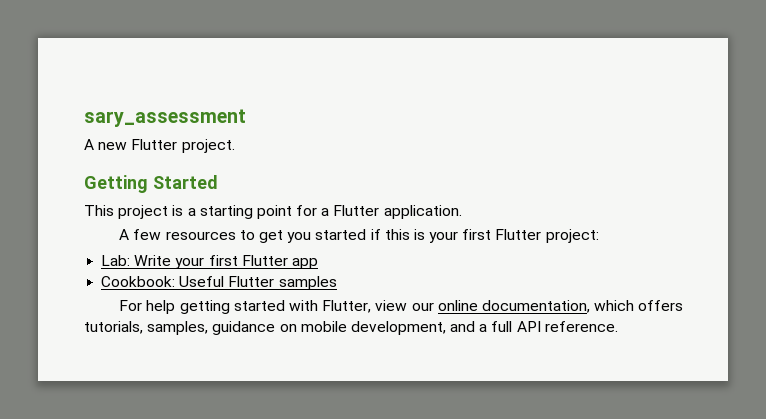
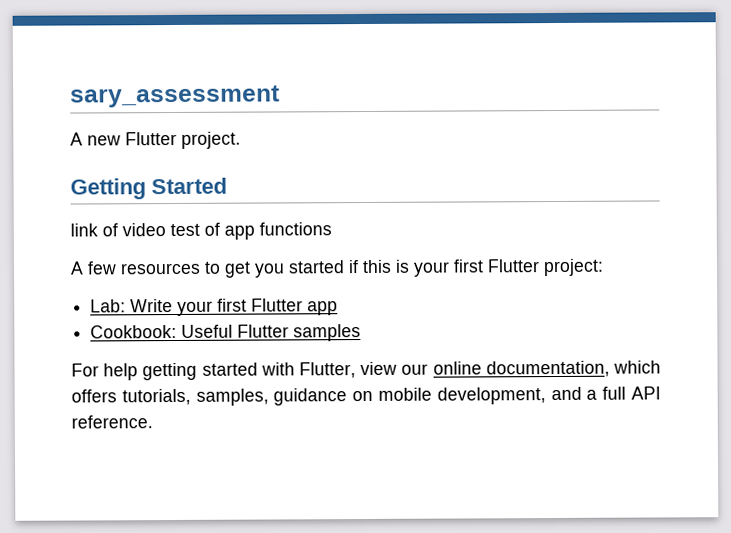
- This project is a starting point for a Flutter application.
+ link of video test of app functions

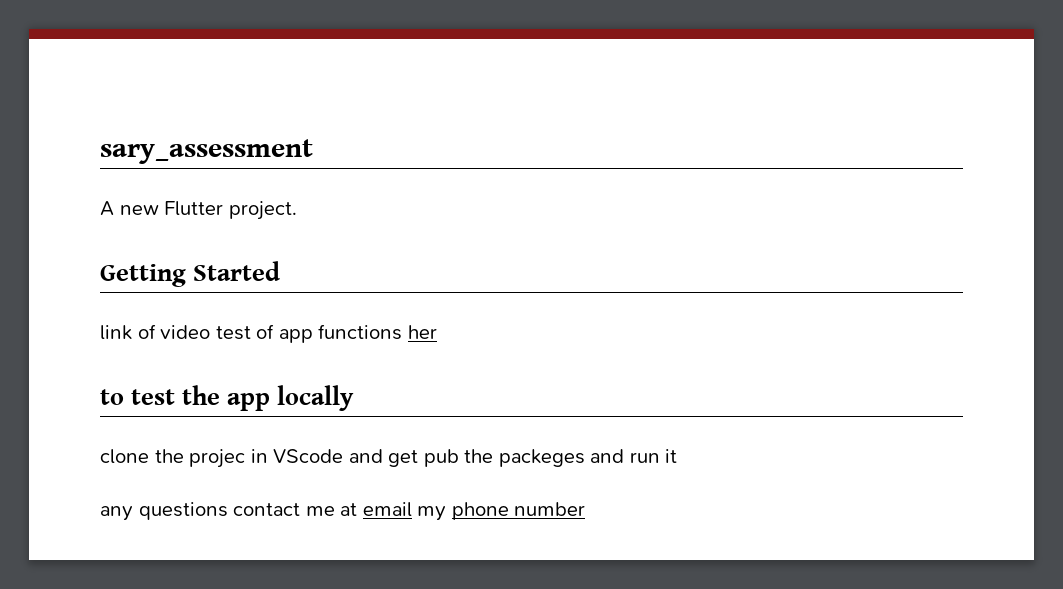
- link of video test of app functions
- A few resources to get you started if this is your first Flutter project:
- Lab: Write your first Flutter app
- Cookbook: Useful Flutter samples
- For help getting started with Flutter, view our online documentation, which offers tutorials, samples, guidance on mobile development, and a full API reference.
+ link of video test of app functions her
+ to test the app locally
+ clone the projec in VScode and get pub the packeges and run it
+ any questions contact me at email my phone number

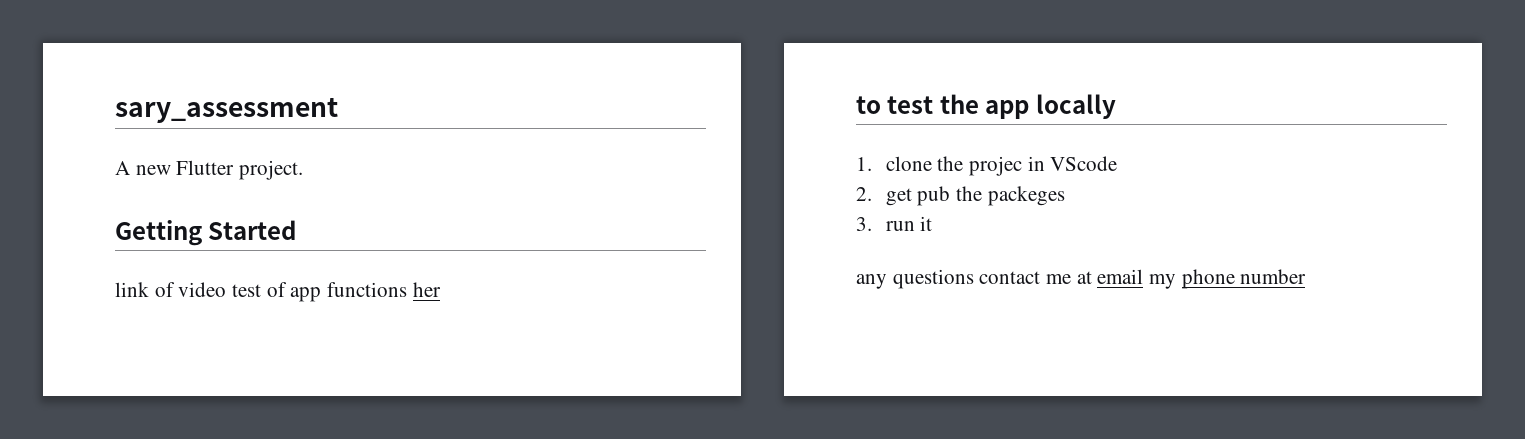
- clone the projec in VScode and get pub the packeges and run it
+ 1. clone the projec in VScode
+ 2. get pub the packeges
+ 3. run it

